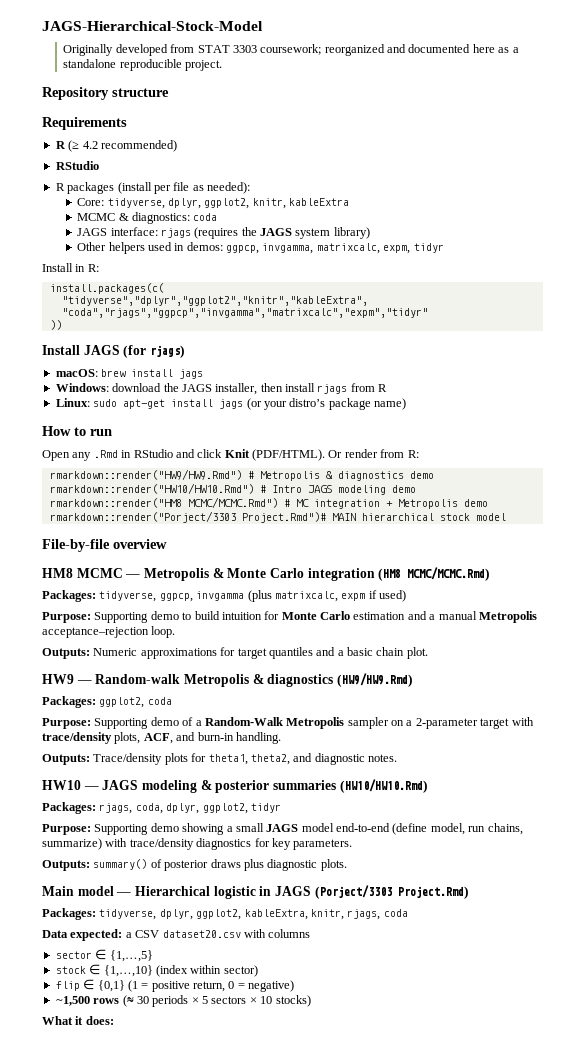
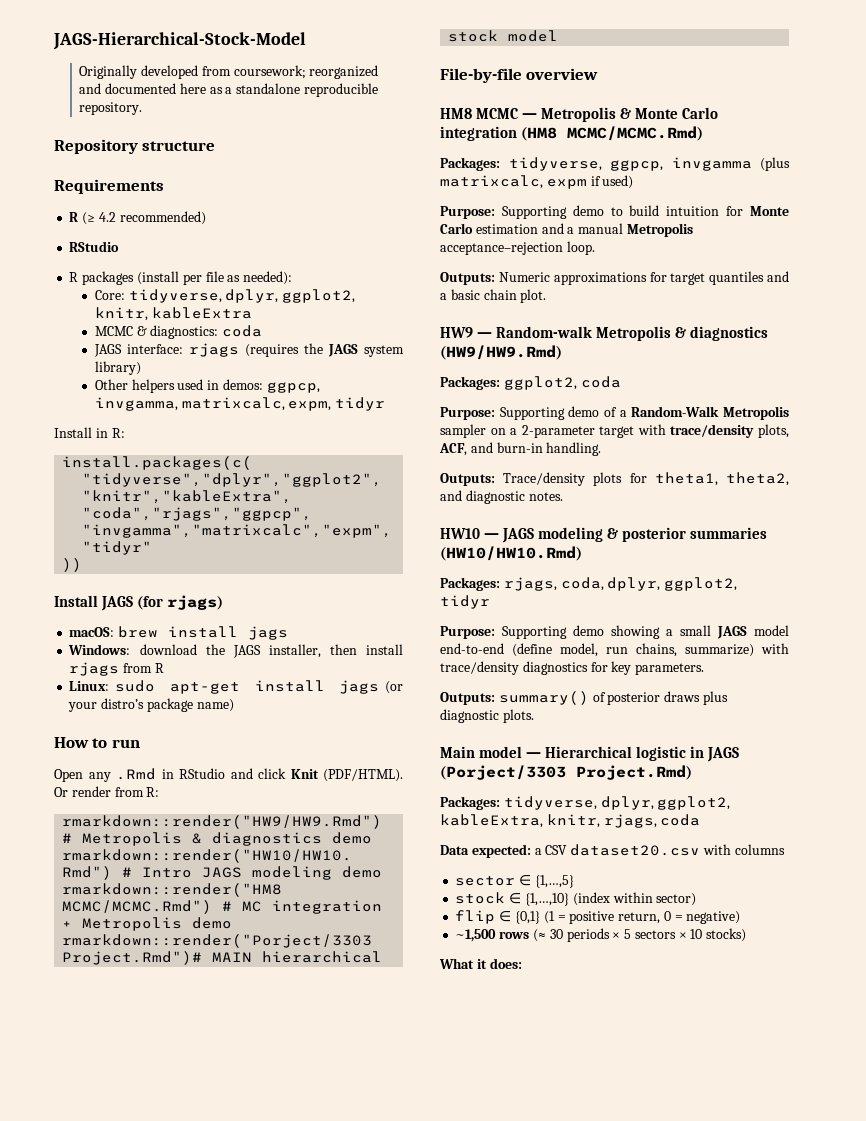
- Originally developed from STAT 3303 coursework; reorganized and documented here as a standalone reproducible project.
+ Originally developed from coursework; reorganized and documented here as a standalone reproducible repository.

